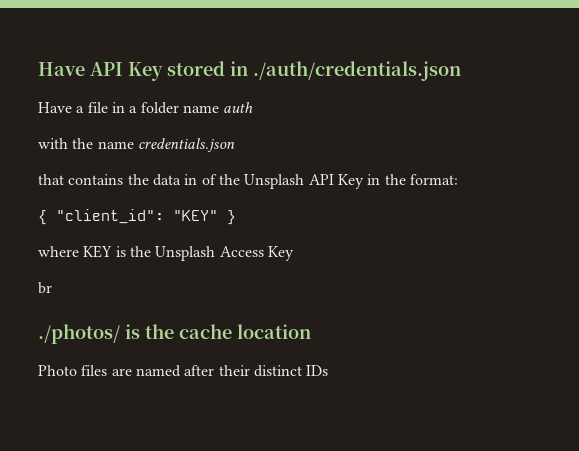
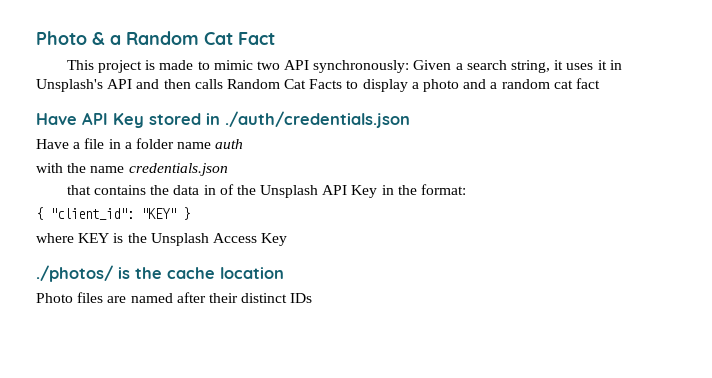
+ Photo & a Random Cat Fact
+ This project is made to mimic two API synchronously: Given a search string, it uses it in Unsplash's API and then calls Random Cat Facts to display a photo and a random cat fact
- br

